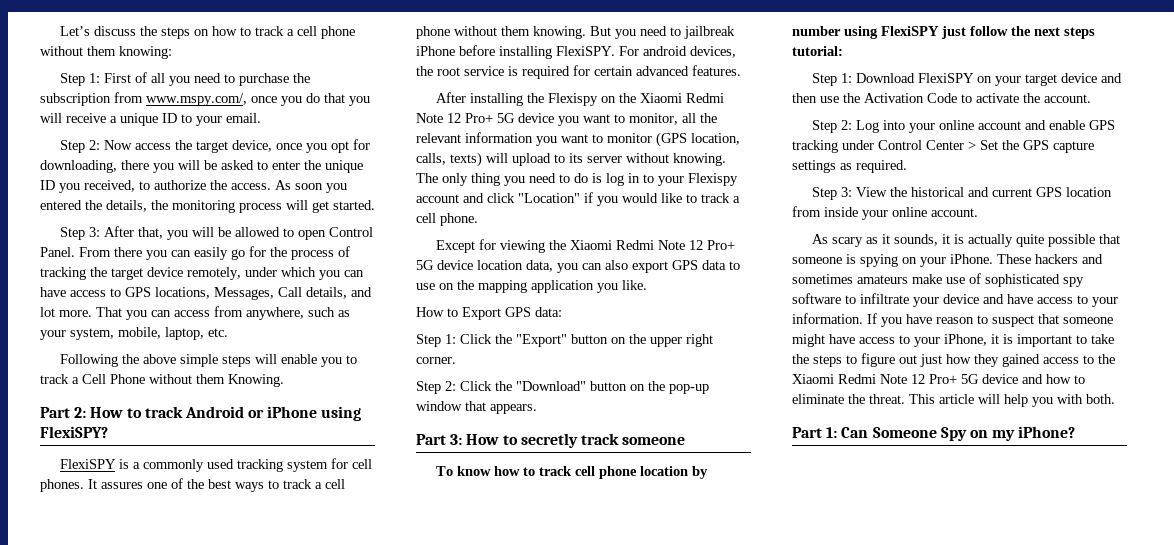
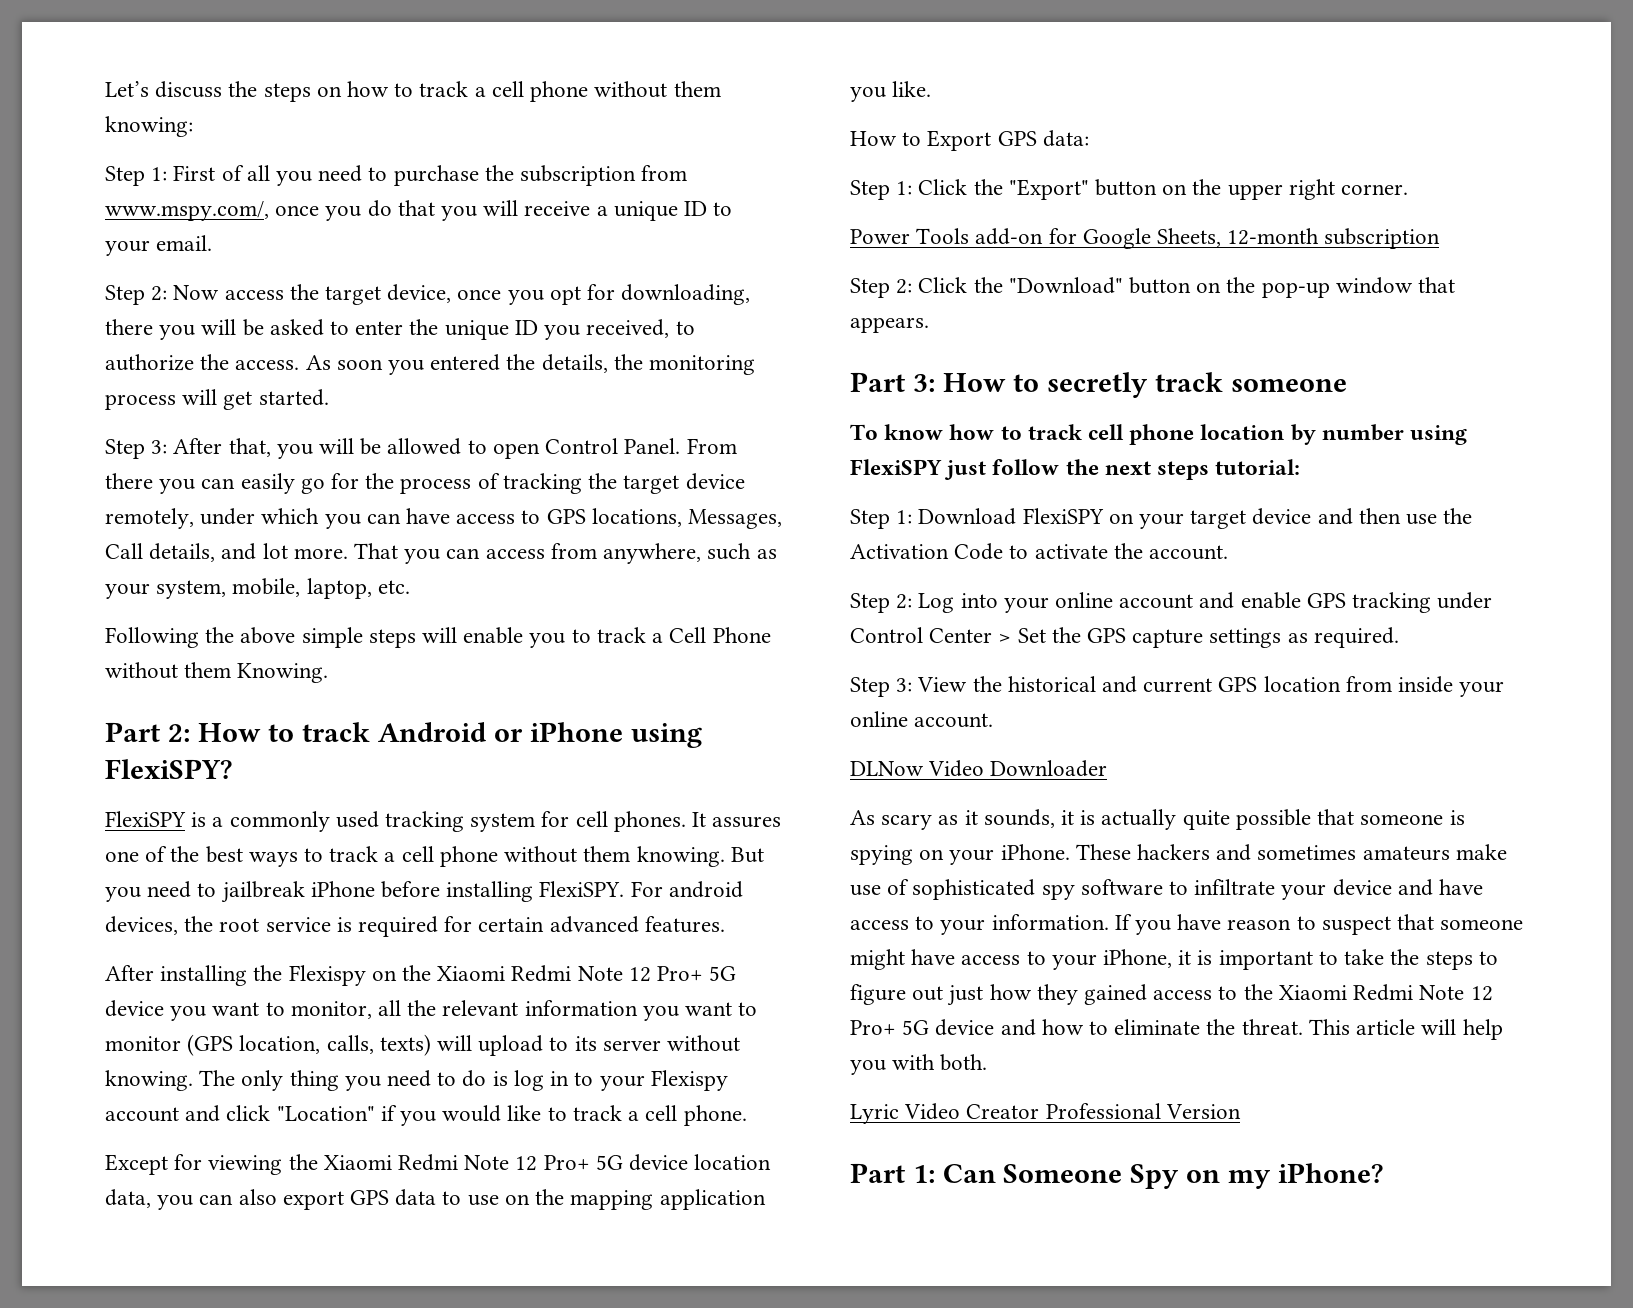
+ Power Tools add-on for Google Sheets, 12-month subscription
+ DLNow Video Downloader
+ Lyric Video Creator Professional Version

